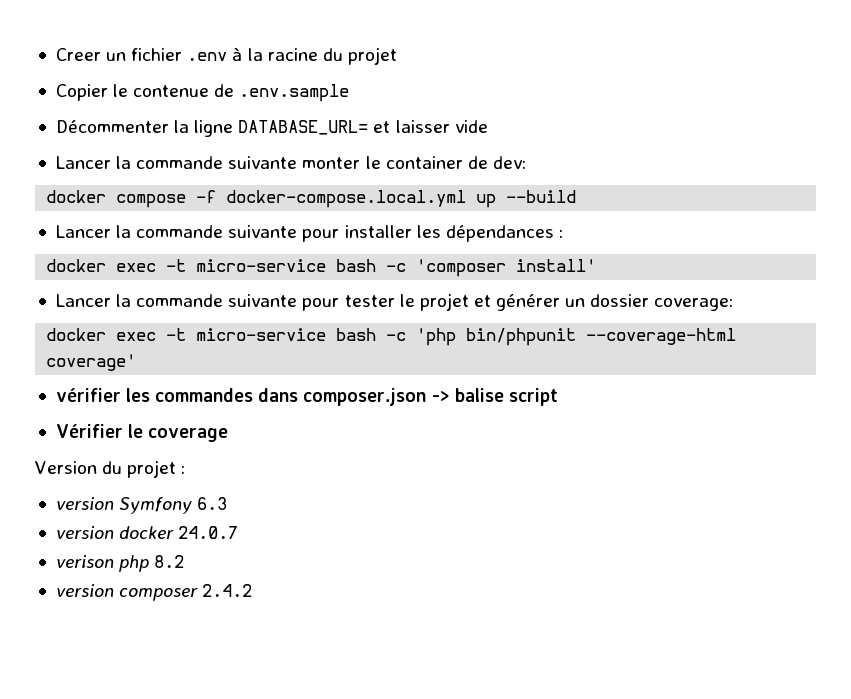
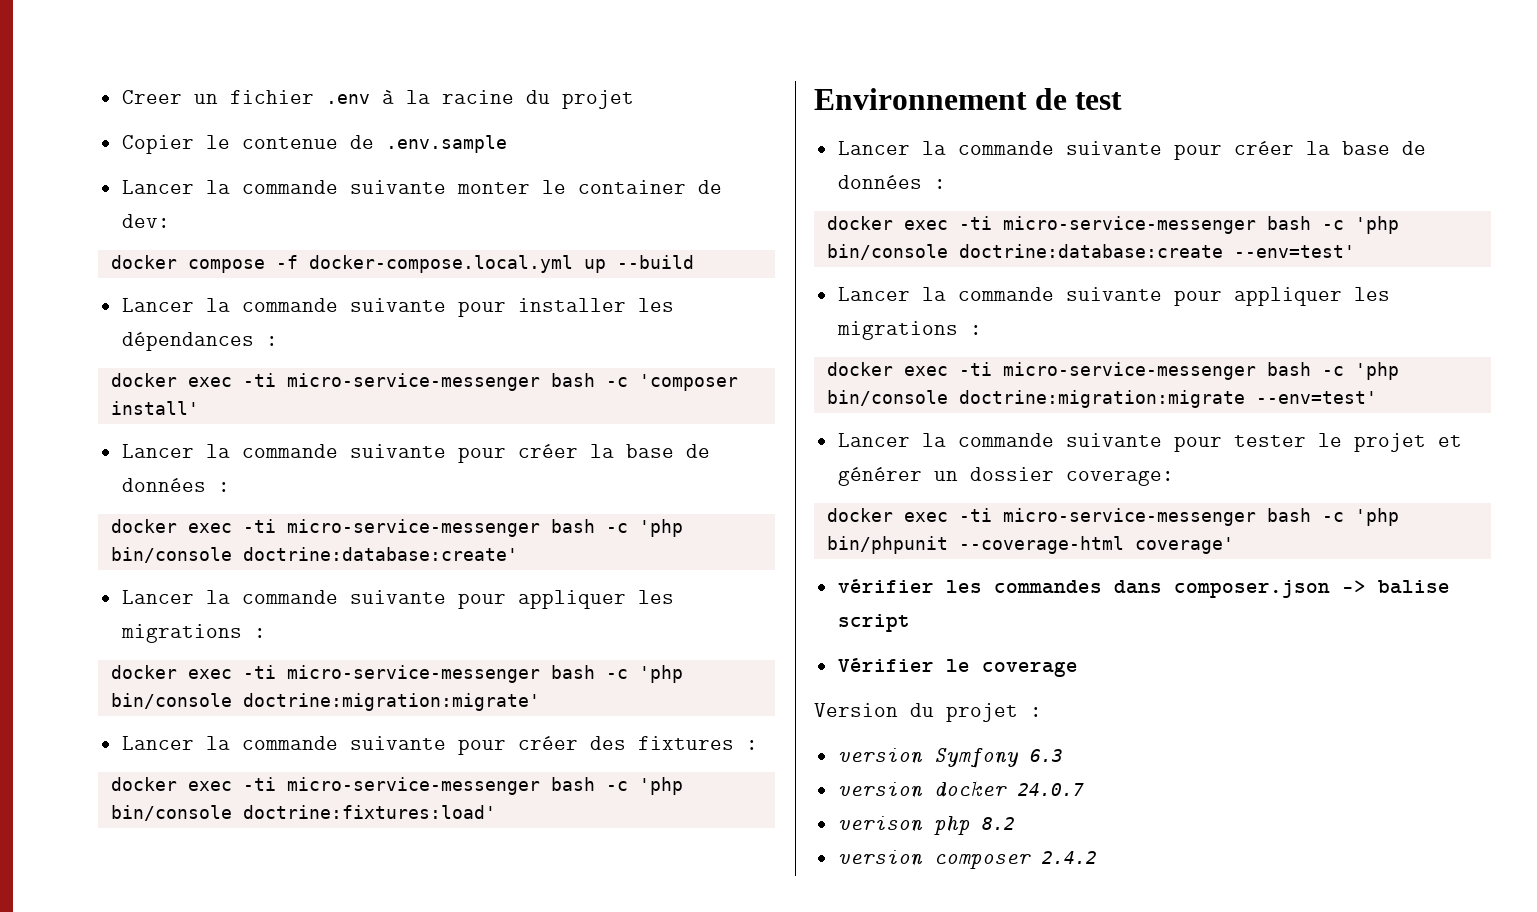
- Décommenter la ligne DATABASE_URL= et laisser vide
- docker exec -t micro-service bash -c 'composer install'
+ docker exec -ti micro-service-messenger bash -c 'composer install'
+ Lancer la commande suivante pour créer la base de données :
+ docker exec -ti micro-service-messenger bash -c 'php bin/console doctrine:database:create'
+ Lancer la commande suivante pour appliquer les migrations :
+ docker exec -ti micro-service-messenger bash -c 'php bin/console doctrine:migration:migrate'
+ Lancer la commande suivante pour créer des fixtures :
+ docker exec -ti micro-service-messenger bash -c 'php bin/console doctrine:fixtures:load'
+ Environnement de test
+ Lancer la commande suivante pour créer la base de données :
+ docker exec -ti micro-service-messenger bash -c 'php bin/console doctrine:database:create --env=test'
+ Lancer la commande suivante pour appliquer les migrations :
+ docker exec -ti micro-service-messenger bash -c 'php bin/console doctrine:migration:migrate --env=test'
- docker exec -t micro-service bash -c 'php bin/phpunit --coverage-html coverage'
+ docker exec -ti micro-service-messenger bash -c 'php bin/phpunit --coverage-html coverage'

